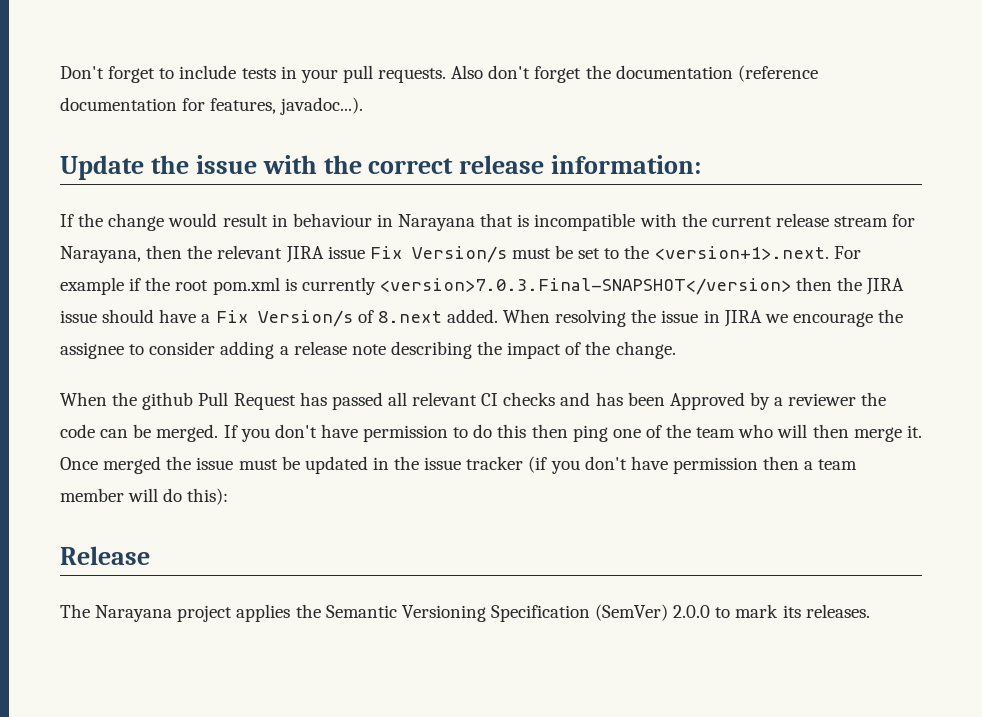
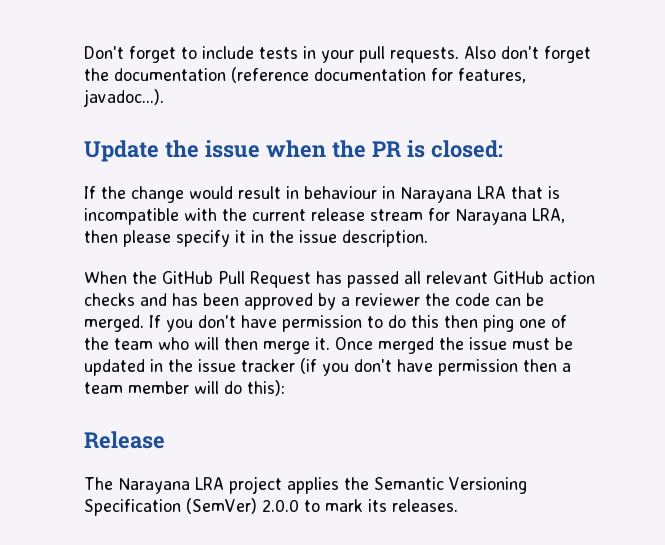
- Update the issue with the correct release information:
+ Update the issue when the PR is closed:
- If the change would result in behaviour in Narayana that is incompatible with the current release stream for Narayana, then the relevant JIRA issue Fix Version/s must be set to the <version+1>.next. For example if the root pom.xml is currently <version>7.0.3.Final-SNAPSHOT</version> then the JIRA issue should have a Fix Version/s of 8.next added. When resolving the issue in JIRA we encourage the assignee to consider adding a release note describing the impact of the change.
+ If the change would result in behaviour in Narayana LRA that is incompatible with the current release stream for Narayana LRA, then please specify it in the issue description.
- When the github Pull Request has passed all relevant CI checks and has been Approved by a reviewer the code can be merged.
+ When the GitHub Pull Request has passed all relevant GitHub action checks and has been approved by a reviewer the code can be merged.
- The Narayana project applies the Semantic Versioning Specification (SemVer) 2.0.0 to mark its releases.
+ The Narayana LRA project applies the Semantic Versioning Specification (SemVer) 2.0.0 to mark its releases.

